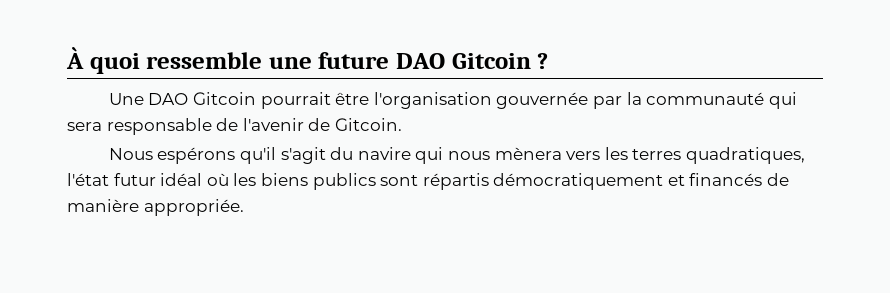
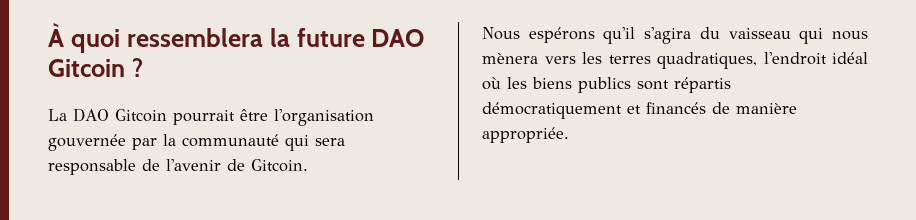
- À quoi ressemble une future DAO Gitcoin ?
+ À quoi ressemblera la future DAO Gitcoin ?
- Une DAO Gitcoin pourrait être l'organisation gouvernée par la communauté qui sera responsable de l'avenir de Gitcoin.
+ La DAO Gitcoin pourrait être l'organisation gouvernée par la communauté qui sera responsable de l'avenir de Gitcoin.
- Nous espérons qu'il s'agit du navire qui nous mènera vers les terres quadratiques, l'état futur idéal où les biens publics sont répartis démocratiquement et financés de manière appropriée.
+ Nous espérons qu'il s'agira du vaisseau qui nous mènera vers les terres quadratiques, l'endroit idéal où les biens publics sont répartis démocratiquement et financés de manière appropriée.

